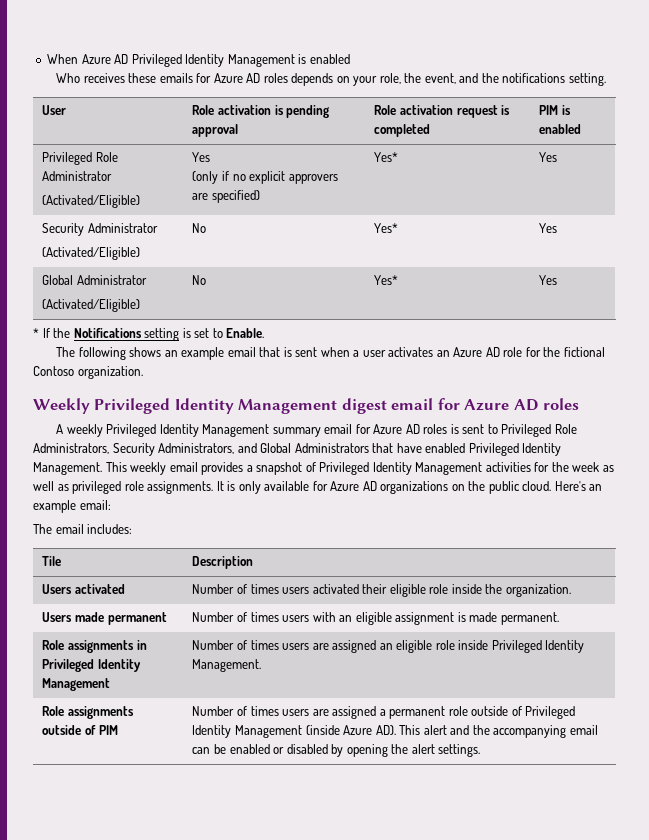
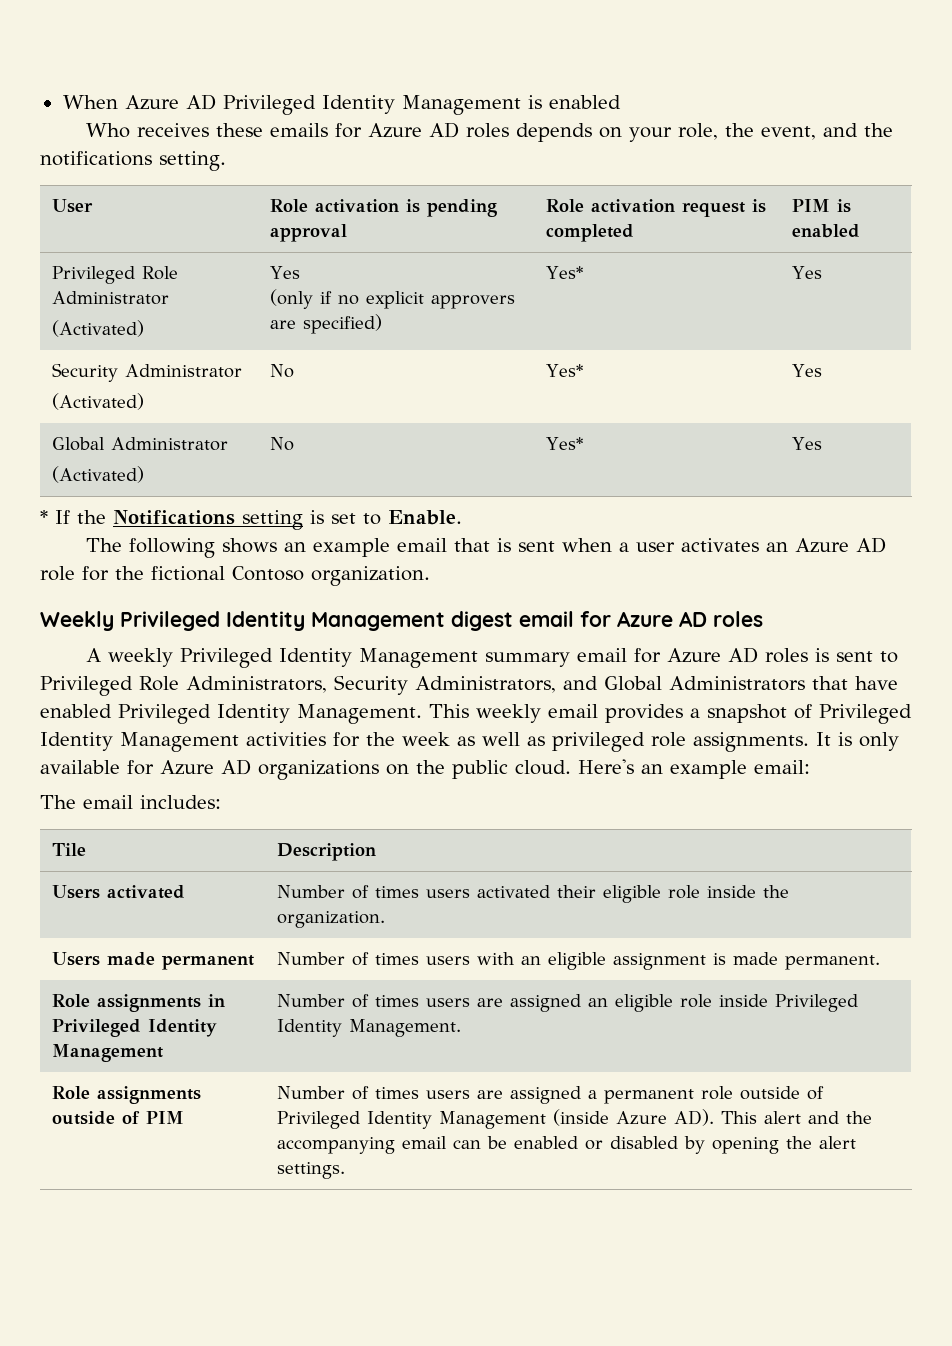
  Privileged Role Administrator
- (Activated/Eligible) | Yes
+ (Activated) | Yes
  Security Administrator
- (Activated/Eligible) | No | Yes* | Yes
+ (Activated) | No | Yes* | Yes
  Global Administrator
- (Activated/Eligible) | No | Yes* | Yes
+ (Activated) | No | Yes* | Yes

